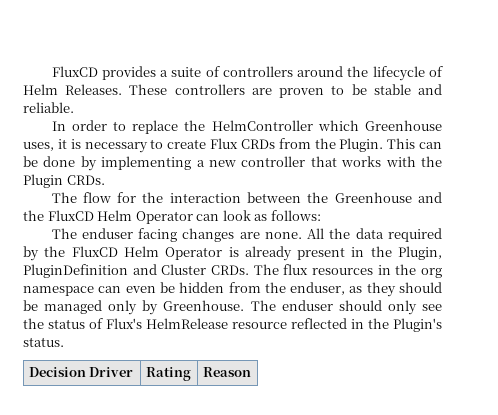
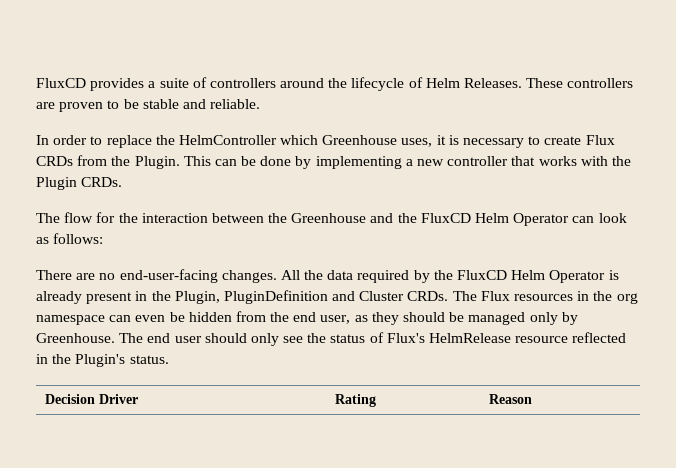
- The enduser facing changes are none.
+ There are no end-user-facing changes.
- The flux resources in the org namespace can even be hidden from the enduser, as they should be managed only by Greenhouse.
+ The Flux resources in the org namespace can even be hidden from the end user, as they should be managed only by Greenhouse.
- The enduser should only see the status of Flux's HelmRelease resource reflected in the Plugin's status.
+ The end user should only see the status of Flux's HelmRelease resource reflected in the Plugin's status.

